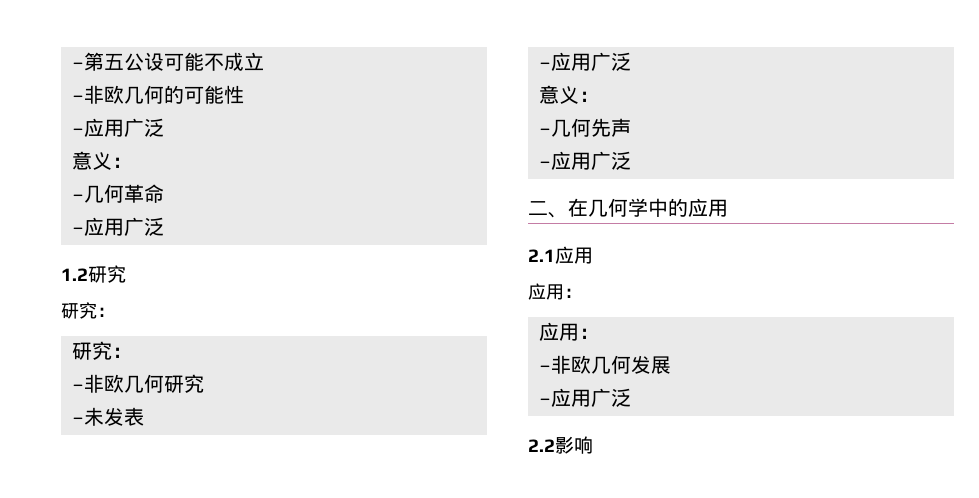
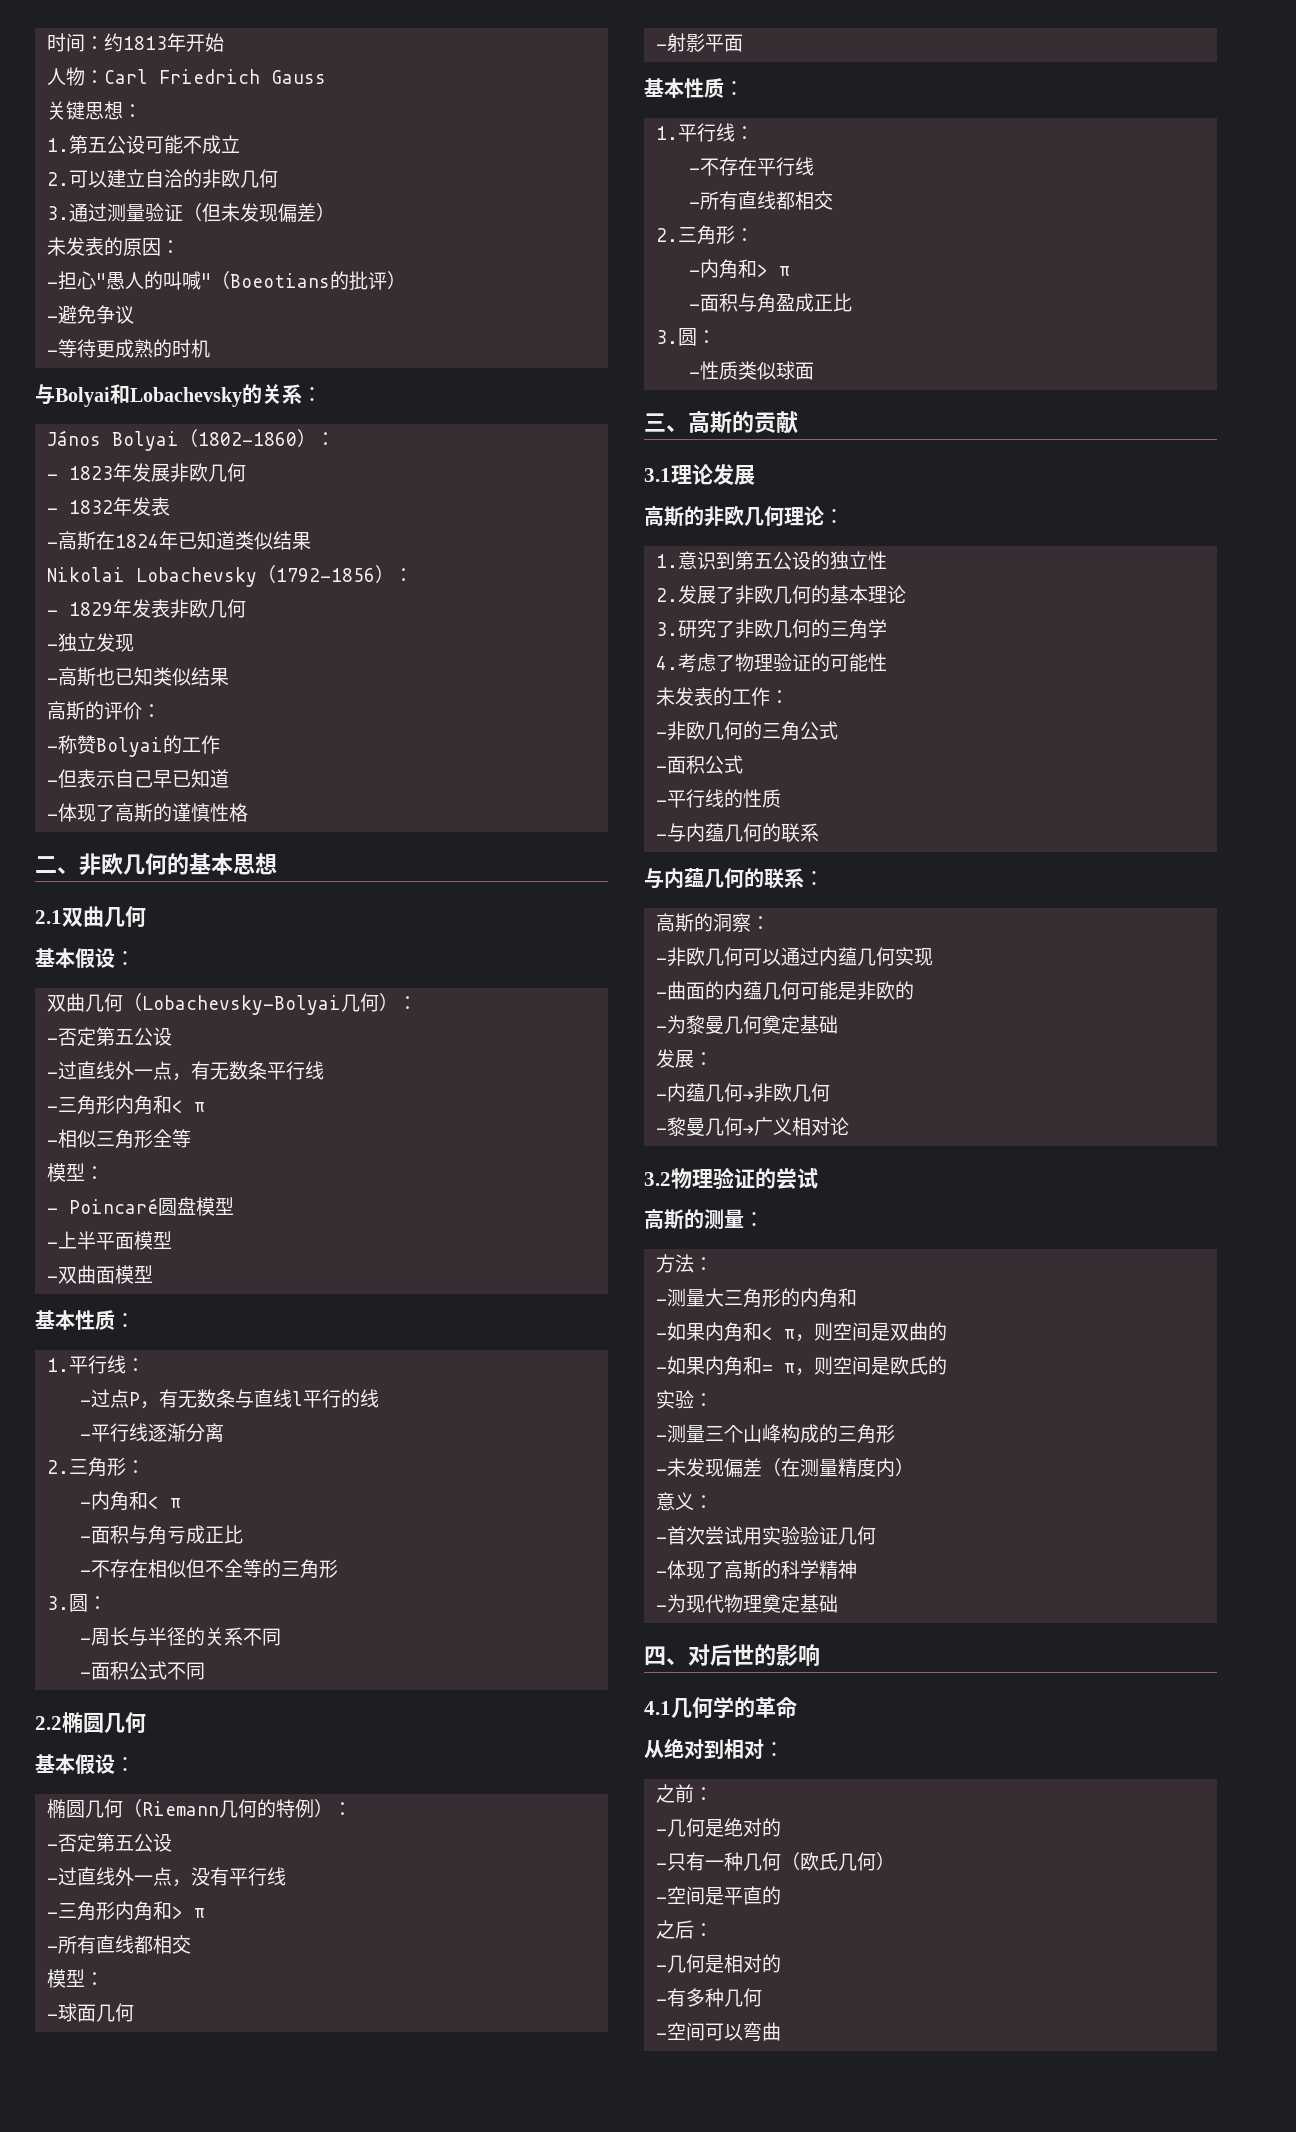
- -第五公设可能不成立
+ 时间：约1813年开始
+ 人物：Carl Friedrich Gauss
+ 关键思想：
+ 1.第五公设可能不成立
- -非欧几何的可能性
- -应用广泛
+ 2.可以建立自洽的非欧几何
+ 3.通过测量验证（但未发现偏差）
+ 未发表的原因：
+ -担心"愚人的叫喊"（Boeotians的批评）
+ -避免争议
+ -等待更成熟的时机
+ 与Bolyai和Lobachevsky的关系：
+ János Bolyai（1802-1860）：
+ - 1823年发展非欧几何
+ - 1832年发表
+ -高斯在1824年已知道类似结果
+ Nikolai Lobachevsky（1792-1856）：
+ - 1829年发表非欧几何
+ -独立发现
+ -高斯也已知类似结果
+ 高斯的评价：
+ -称赞Bolyai的工作
+ -但表示自己早已知道
+ -体现了高斯的谨慎性格
+ 二、非欧几何的基本思想
+ 2.1双曲几何
+ 基本假设：
+ 双曲几何（Lobachevsky-Bolyai几何）：
+ -否定第五公设
+ -过直线外一点，有无数条平行线
+ -三角形内角和< π
+ -相似三角形全等
+ 模型：
+ - Poincaré圆盘模型
+ -上半平面模型
+ -双曲面模型
+ 基本性质：
+ 1.平行线：
+ -过点P，有无数条与直线l平行的线
+ -平行线逐渐分离
+ 2.三角形：
+ -内角和< π
+ -面积与角亏成正比
+ -不存在相似但不全等的三角形
+ 3.圆：
+ -周长与半径的关系不同
+ -面积公式不同
+ 2.2椭圆几何
+ 基本假设：
+ 椭圆几何（Riemann几何的特例）：
+ -否定第五公设
+ -过直线外一点，没有平行线
+ -三角形内角和> π
+ -所有直线都相交
+ 模型：
+ -球面几何
+ -射影平面
+ 基本性质：
+ 1.平行线：
+ -不存在平行线
+ -所有直线都相交
+ 2.三角形：
+ -内角和> π
+ -面积与角盈成正比
+ 3.圆：
+ -性质类似球面
+ 三、高斯的贡献
+ 3.1理论发展
+ 高斯的非欧几何理论：
+ 1.意识到第五公设的独立性
+ 2.发展了非欧几何的基本理论
+ 3.研究了非欧几何的三角学
+ 4.考虑了物理验证的可能性
+ 未发表的工作：
+ -非欧几何的三角公式
+ -面积公式
+ -平行线的性质
+ -与内蕴几何的联系
+ 与内蕴几何的联系：
+ 高斯的洞察：
+ -非欧几何可以通过内蕴几何实现
+ -曲面的内蕴几何可能是非欧的
+ -为黎曼几何奠定基础
+ 发展：
+ -内蕴几何→非欧几何
+ -黎曼几何→广义相对论
+ 3.2物理验证的尝试
+ 高斯的测量：
+ 方法：
+ -测量大三角形的内角和
+ -如果内角和< π，则空间是双曲的
+ -如果内角和= π，则空间是欧氏的
+ 实验：
+ -测量三个山峰构成的三角形
+ -未发现偏差（在测量精度内）
  意义：
- -几何革命
- -应用广泛
- 1.2研究
- 研究：
- 研究：
- -非欧几何研究
- -未发表
- -应用广泛
- 意义：
- -几何先声
- -应用广泛
- 二、在几何学中的应用
- 2.1应用
- 应用：
- 应用：
- -非欧几何发展
- -应用广泛
- 2.2影响
+ -首次尝试用实验验证几何
+ -体现了高斯的科学精神
+ -为现代物理奠定基础
+ 四、对后世的影响
+ 4.1几何学的革命
+ 从绝对到相对：
+ 之前：
+ -几何是绝对的
+ -只有一种几何（欧氏几何）
+ -空间是平直的
+ 之后：
+ -几何是相对的
+ -有多种几何
+ -空间可以弯曲

